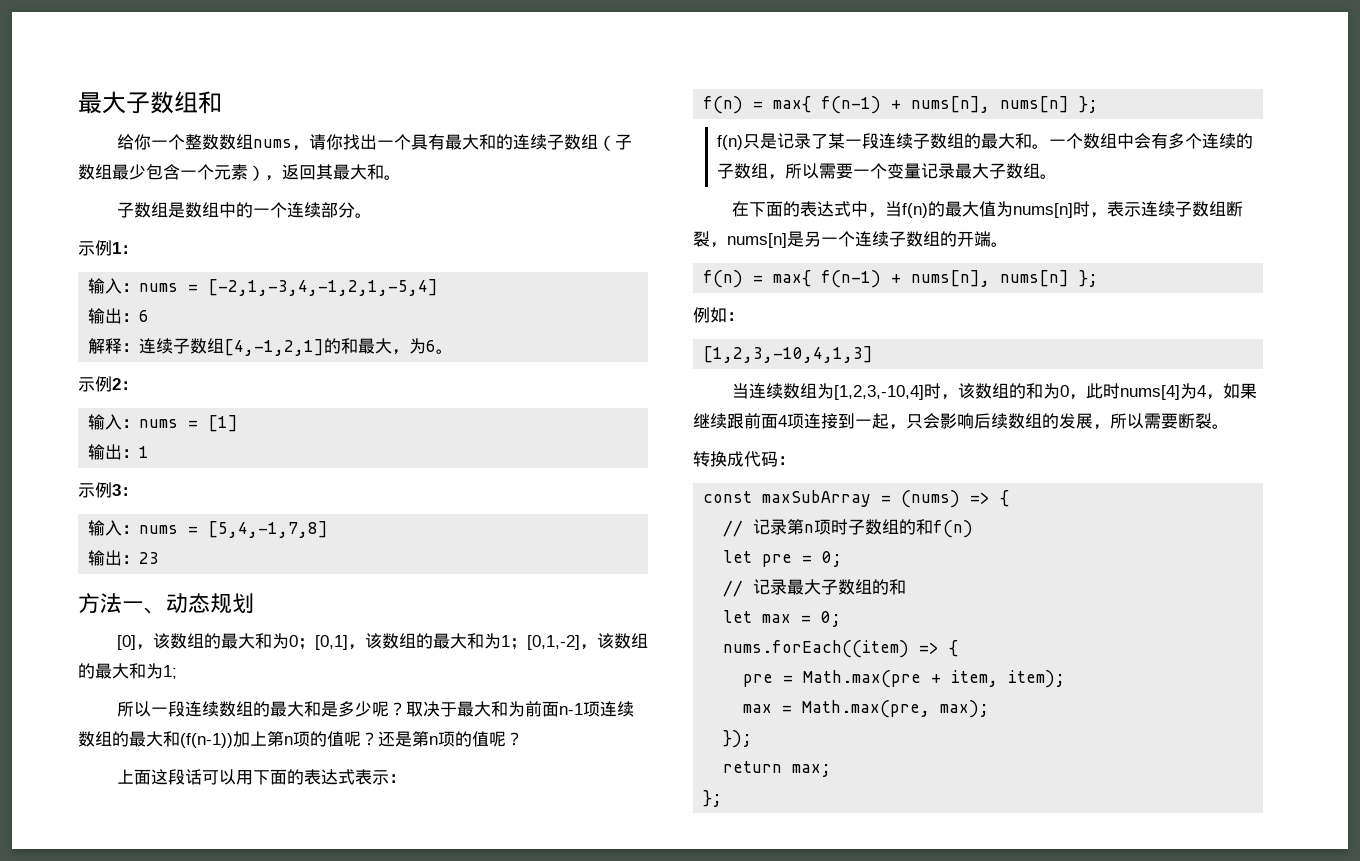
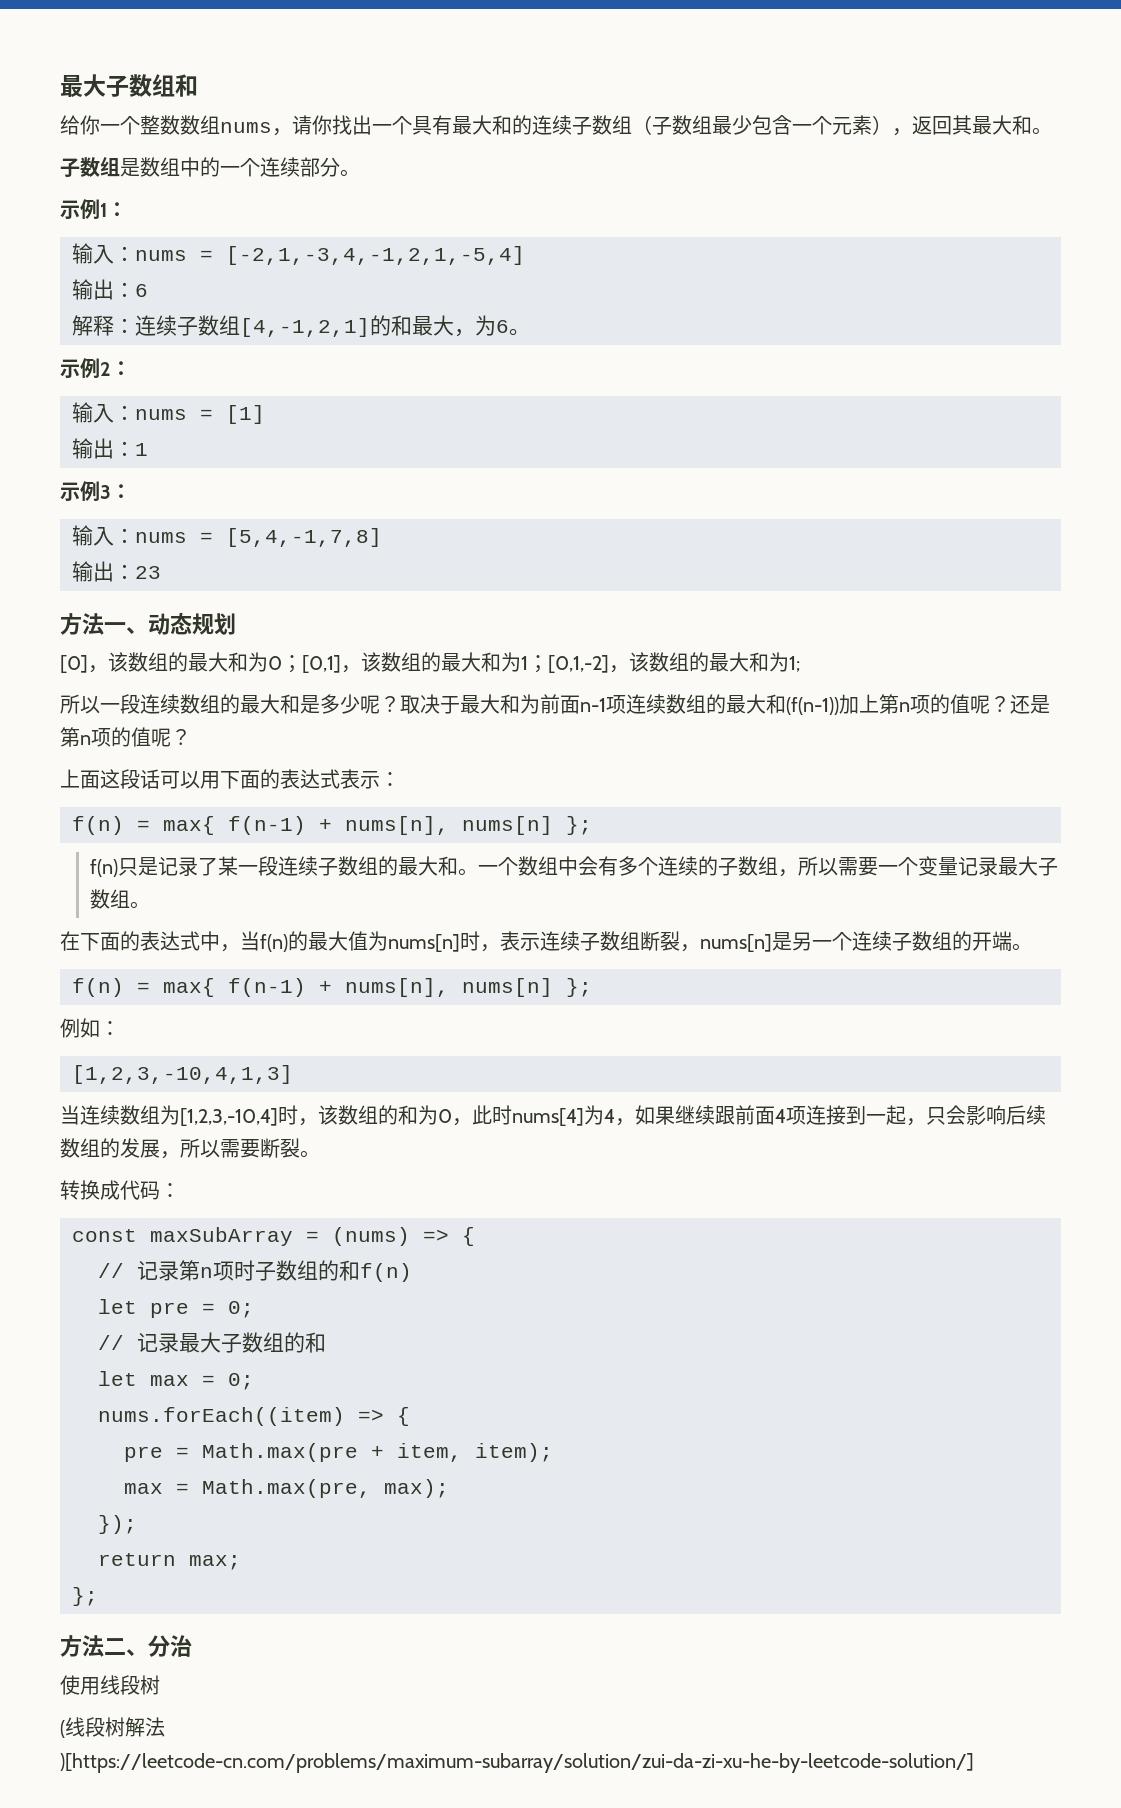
+ 方法二、分治
+ 使用线段树
+ (线段树解法)[https://leetcode-cn.com/problems/maximum-subarray/solution/zui-da-zi-xu-he-by-leetcode-solution/]

